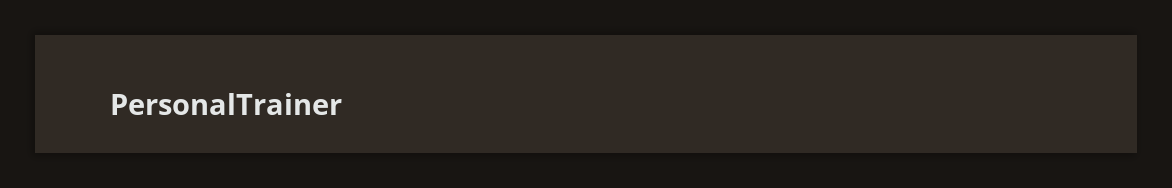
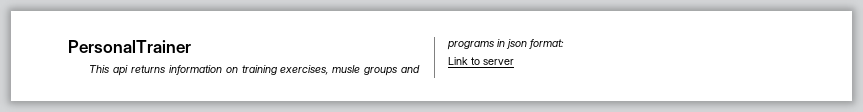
+ This api returns information on training exercises, musle groups and programs in json format:
+ Link to server

